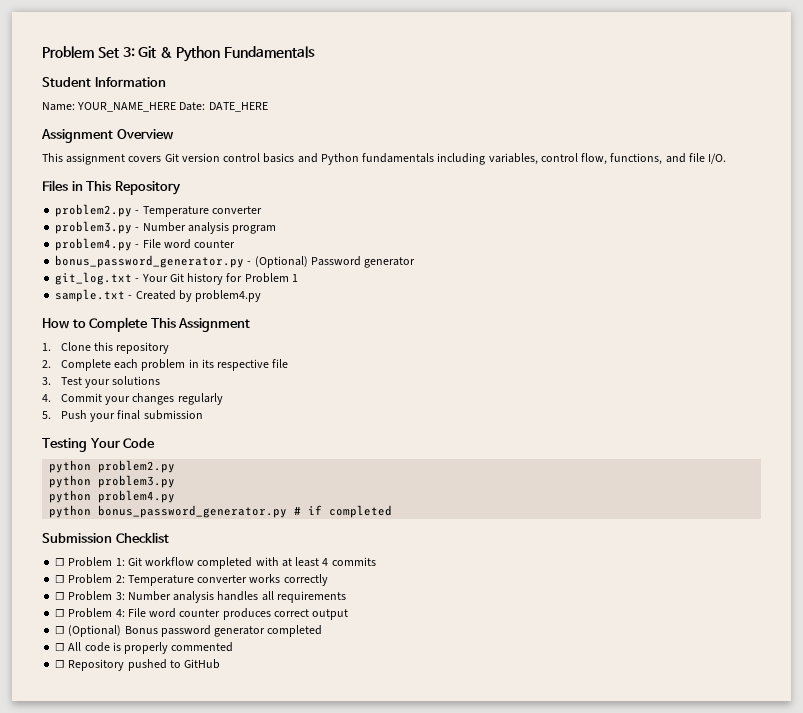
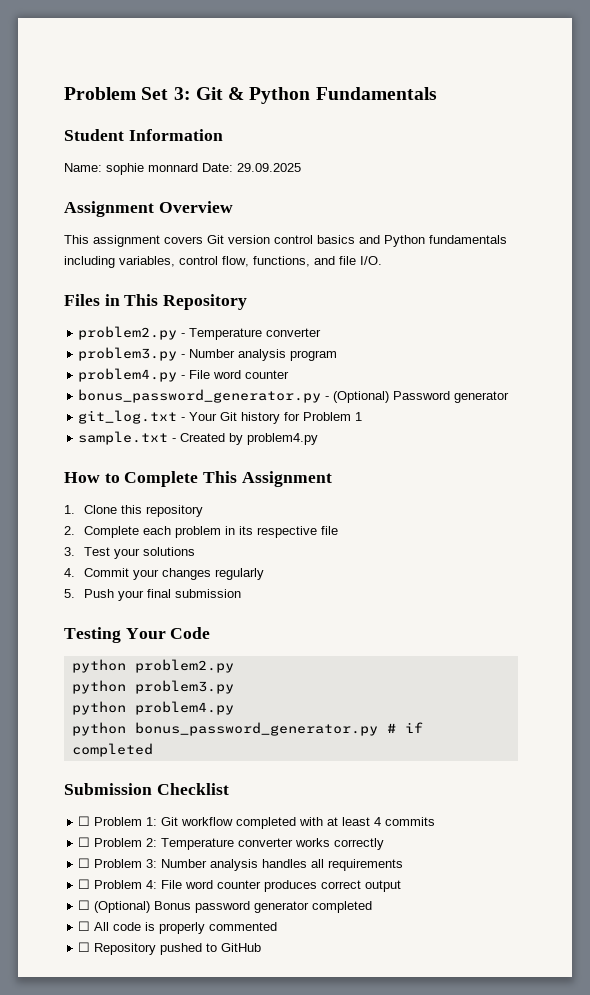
- Name: YOUR_NAME_HERE Date: DATE_HERE
+ Name: sophie monnard Date: 29.09.2025

